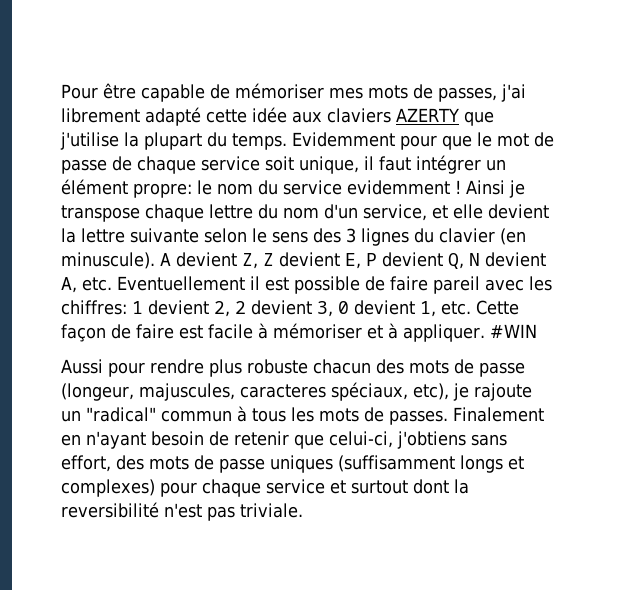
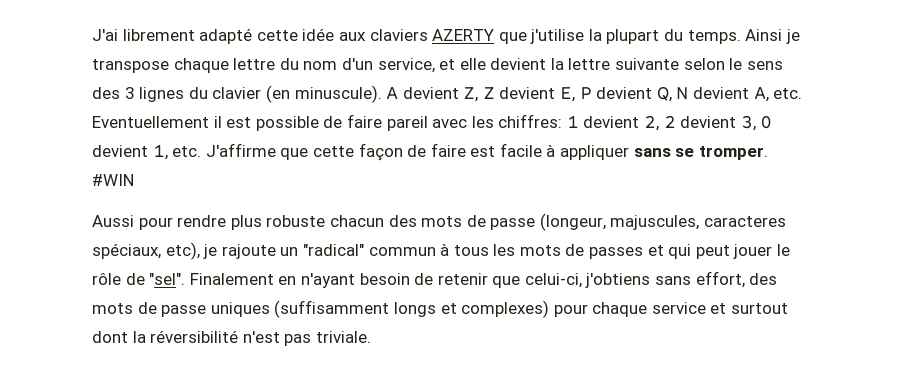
- Pour être capable de mémoriser mes mots de passes, j'ai librement adapté cette idée aux claviers AZERTY que j'utilise la plupart du temps.
+ J'ai librement adapté cette idée aux claviers AZERTY que j'utilise la plupart du temps.
- Evidemment pour que le mot de passe de chaque service soit unique, il faut intégrer un élément propre: le nom du service evidemment !
- A devient Z, Z devient E, P devient Q, N devient A, etc. Eventuellement il est possible de faire pareil avec les chiffres: 1 devient 2, 2 devient 3, 0 devient 1, etc. Cette façon de faire est facile à mémoriser et à appliquer.
+ A devient Z, Z devient E, P devient Q, N devient A, etc. Eventuellement il est possible de faire pareil avec les chiffres: 1 devient 2, 2 devient 3, 0 devient 1, etc. J'affirme que cette façon de faire est facile à appliquer sans se tromper.
- Aussi pour rendre plus robuste chacun des mots de passe (longeur, majuscules, caracteres spéciaux, etc), je rajoute un "radical" commun à tous les mots de passes.
+ Aussi pour rendre plus robuste chacun des mots de passe (longeur, majuscules, caracteres spéciaux, etc), je rajoute un "radical" commun à tous les mots de passes et qui peut jouer le rôle de "sel".
- Finalement en n'ayant besoin de retenir que celui-ci, j'obtiens sans effort, des mots de passe uniques (suffisamment longs et complexes) pour chaque service et surtout dont la reversibilité n'est pas triviale.
+ Finalement en n'ayant besoin de retenir que celui-ci, j'obtiens sans effort, des mots de passe uniques (suffisamment longs et complexes) pour chaque service et surtout dont la réversibilité n'est pas triviale.

